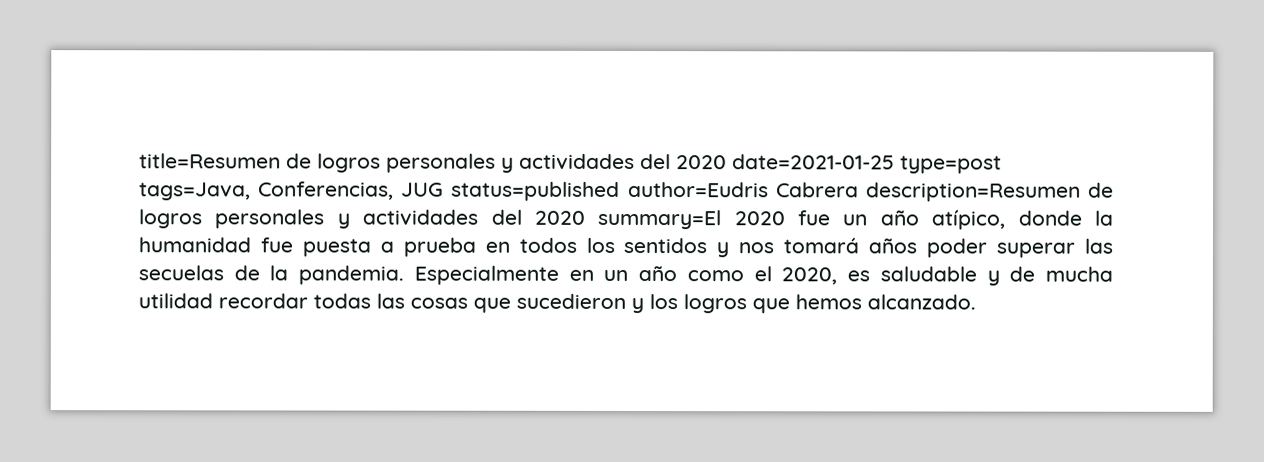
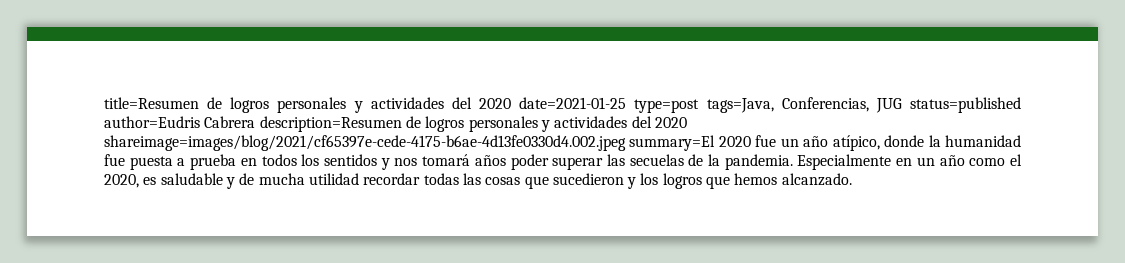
- title=Resumen de logros personales y actividades del 2020 date=2021-01-25 type=post tags=Java, Conferencias, JUG status=published author=Eudris Cabrera description=Resumen de logros personales y actividades del 2020 summary=El 2020 fue un año atípico, donde la humanidad fue puesta a prueba en todos los sentidos y nos tomará años poder superar las secuelas de la pandemia.
+ title=Resumen de logros personales y actividades del 2020 date=2021-01-25 type=post tags=Java, Conferencias, JUG status=published author=Eudris Cabrera description=Resumen de logros personales y actividades del 2020 shareimage=images/blog/2021/cf65397e-cede-4175-b6ae-4d13fe0330d4.002.jpeg summary=El 2020 fue un año atípico, donde la humanidad fue puesta a prueba en todos los sentidos y nos tomará años poder superar las secuelas de la pandemia.

